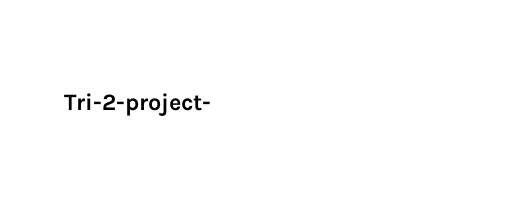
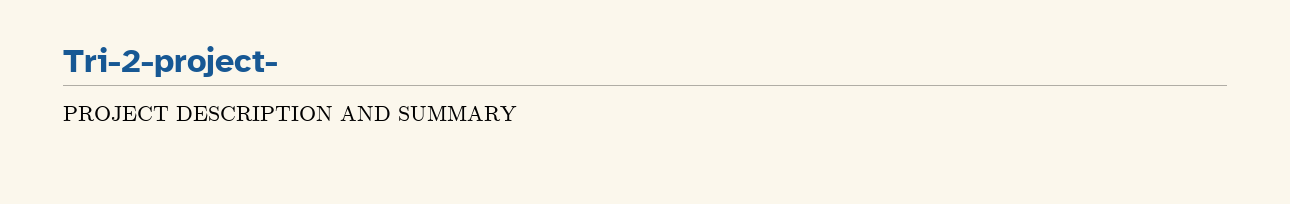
+ PROJECT DESCRIPTION AND SUMMARY

